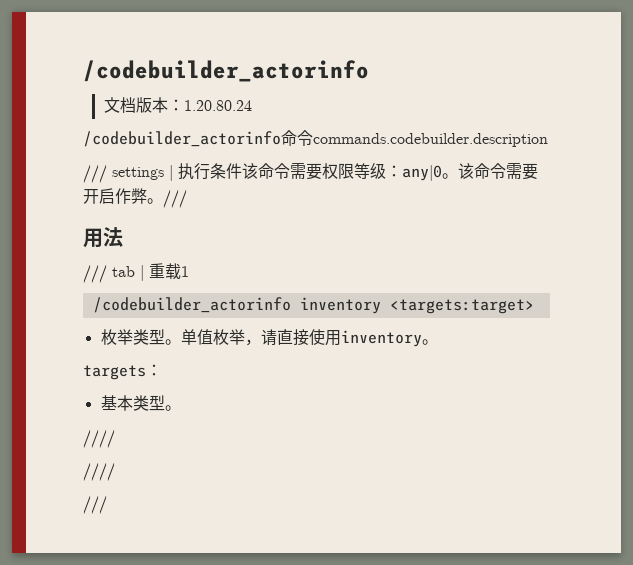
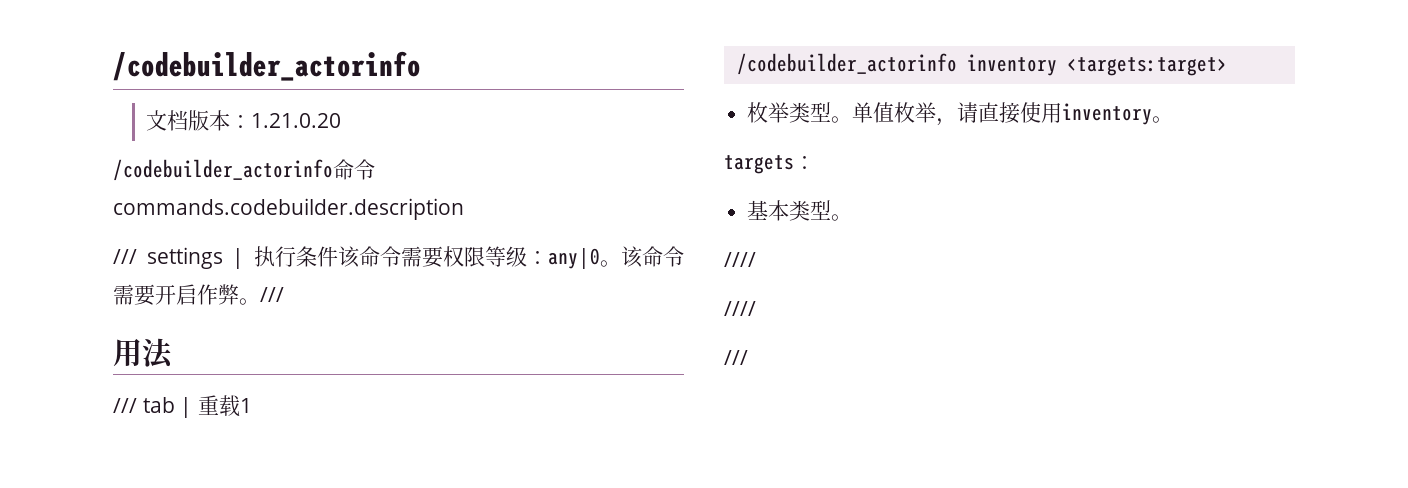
- 文档版本：1.20.80.24
+ 文档版本：1.21.0.20

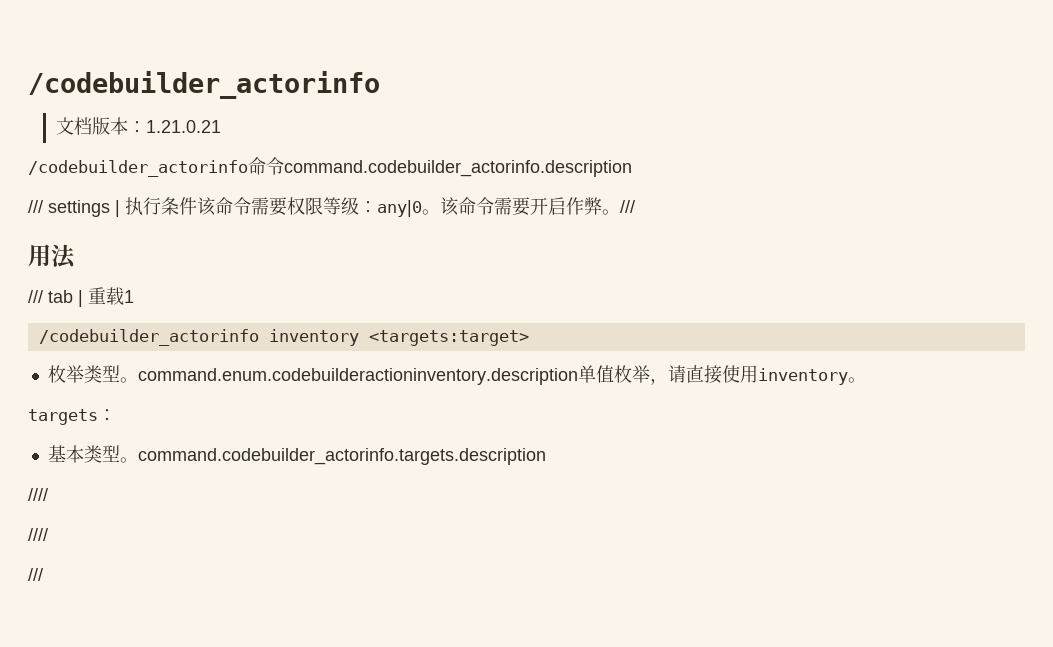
- 文档版本：1.21.0.20
+ 文档版本：1.21.0.21
- /codebuilder_actorinfo命令commands.codebuilder.description
+ /codebuilder_actorinfo命令command.codebuilder_actorinfo.description
- 枚举类型。单值枚举，请直接使用inventory。
+ 枚举类型。command.enum.codebuilderactioninventory.description单值枚举，请直接使用inventory。
- 基本类型。
+ 基本类型。command.codebuilder_actorinfo.targets.description

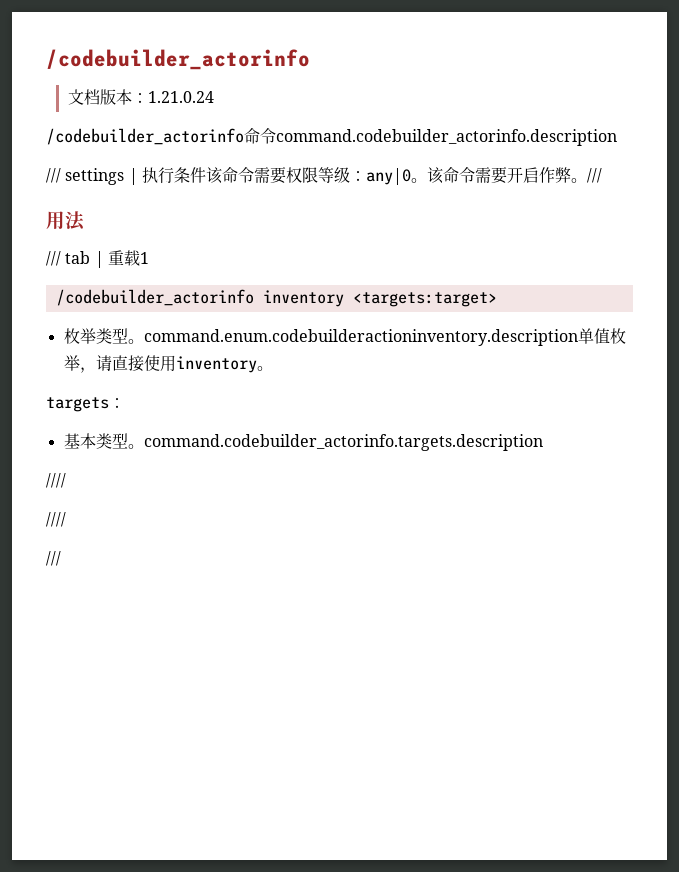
- 文档版本：1.21.0.21
+ 文档版本：1.21.0.24

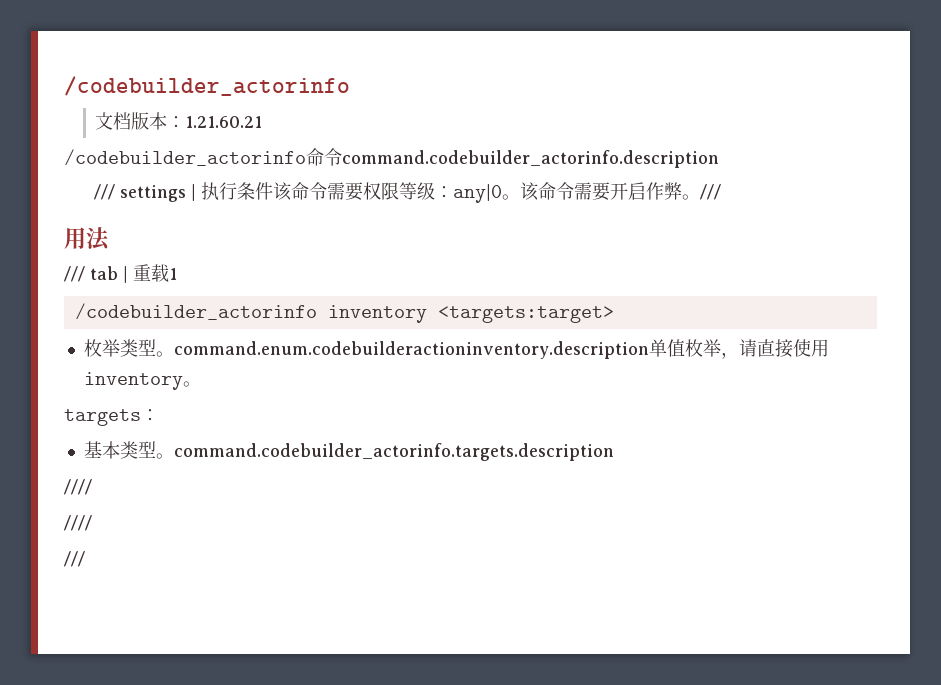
- 文档版本：1.21.0.24
+ 文档版本：1.21.60.21

